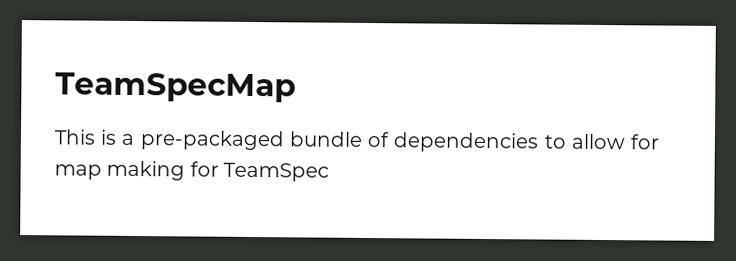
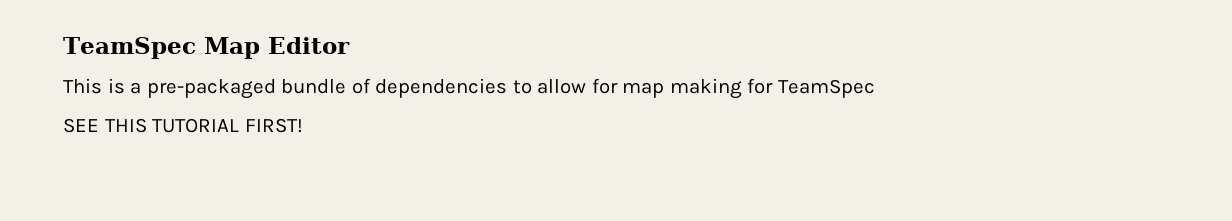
- TeamSpecMap
+ TeamSpec Map Editor
+ SEE THIS TUTORIAL FIRST!

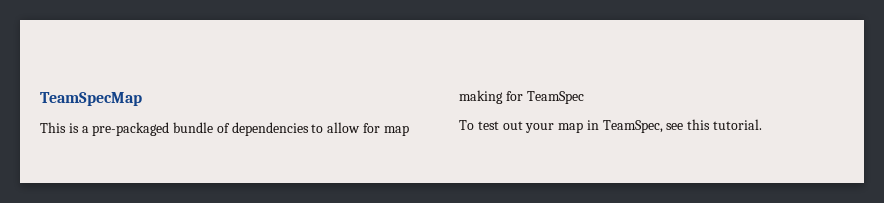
- TeamSpec Map Editor
+ TeamSpecMap
- SEE THIS TUTORIAL FIRST!
+ To test out your map in TeamSpec, see this tutorial.

